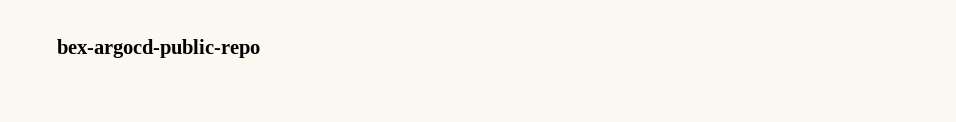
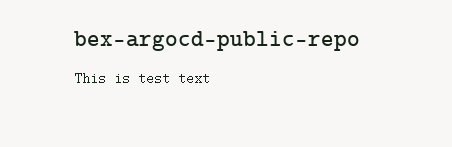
+ This is test text

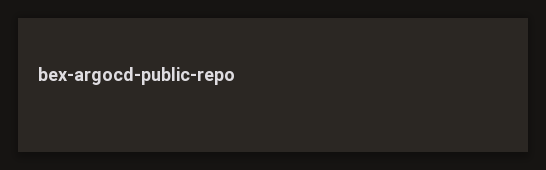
- This is test text

